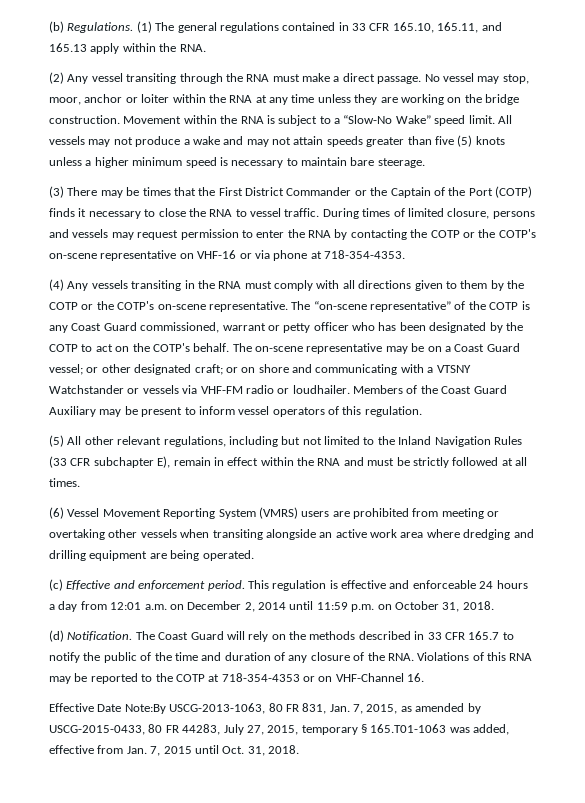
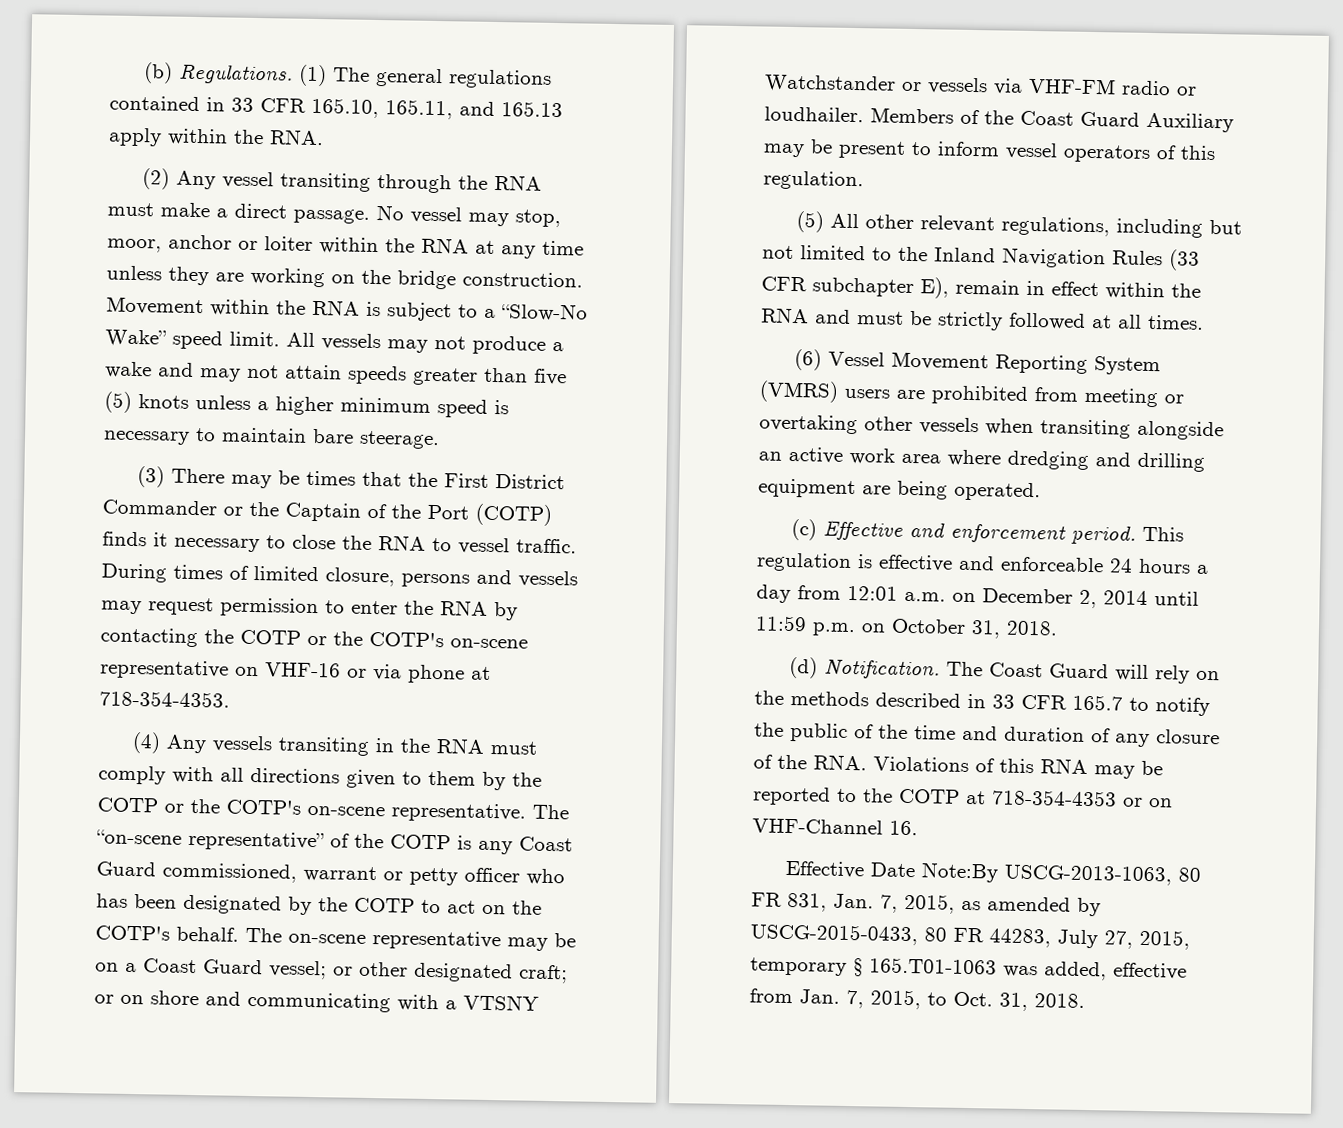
- Effective Date Note:By USCG-2013-1063, 80 FR 831, Jan. 7, 2015, as amended by USCG-2015-0433, 80 FR 44283, July 27, 2015, temporary § 165.T01-1063 was added, effective from Jan. 7, 2015 until Oct. 31, 2018.
+ Effective Date Note:By USCG-2013-1063, 80 FR 831, Jan. 7, 2015, as amended by USCG-2015-0433, 80 FR 44283, July 27, 2015, temporary § 165.T01-1063 was added, effective from Jan. 7, 2015, to Oct. 31, 2018.

